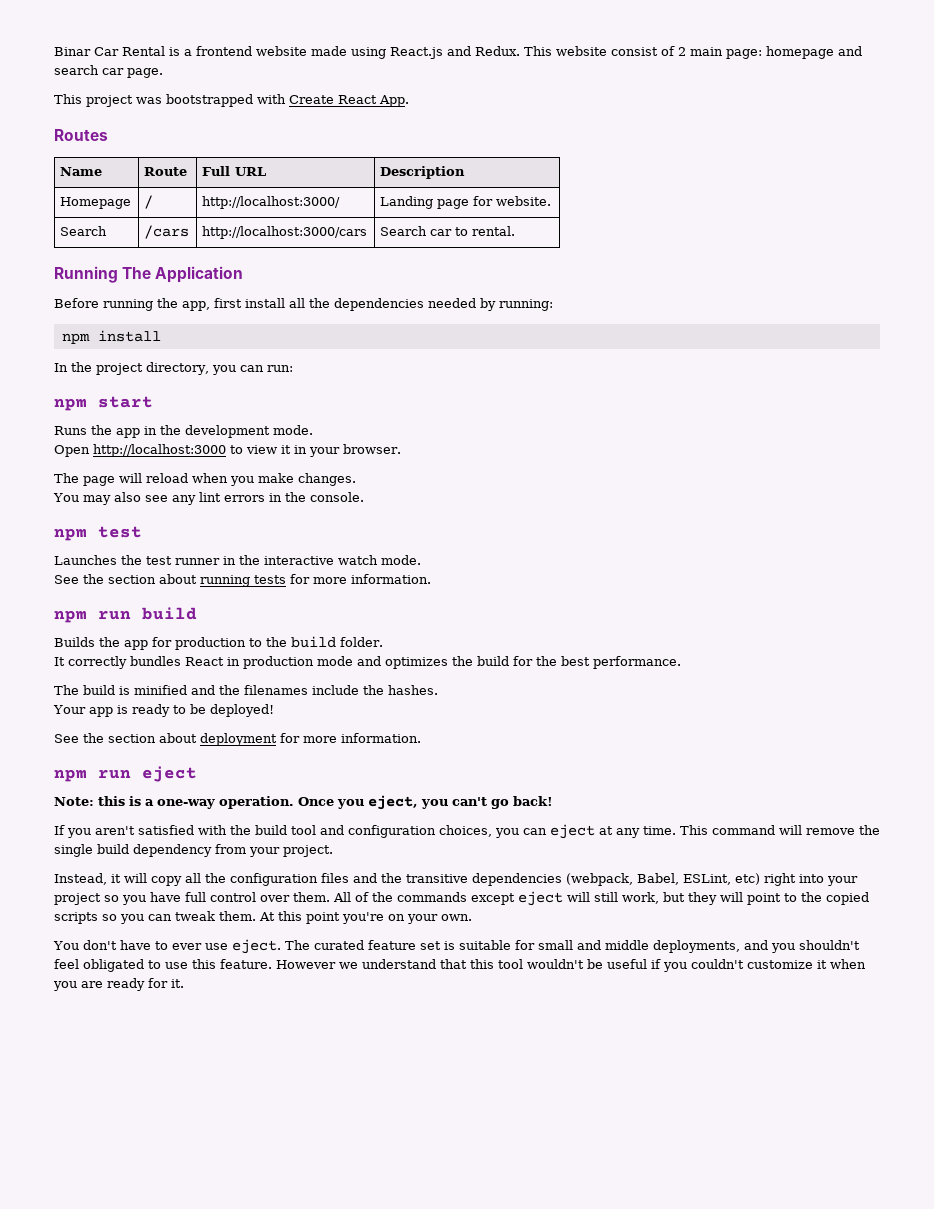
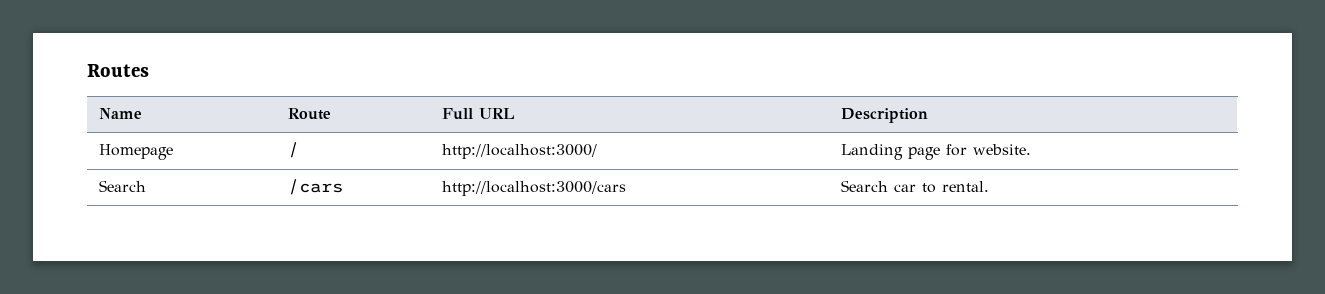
- Binar Car Rental is a frontend website made using React.js and Redux. This website consist of 2 main page: homepage and search car page.
- This project was bootstrapped with Create React App.
- Running The Application
- Before running the app, first install all the dependencies needed by running:
- npm install
- In the project directory, you can run:
- npm start
- Runs the app in the development mode.
- Open http://localhost:3000 to view it in your browser.
- The page will reload when you make changes.
- You may also see any lint errors in the console.
- npm test
- Launches the test runner in the interactive watch mode.
- See the section about running tests for more information.
- npm run build
- Builds the app for production to the build folder.
- It correctly bundles React in production mode and optimizes the build for the best performance.
- The build is minified and the filenames include the hashes.
- Your app is ready to be deployed!
- See the section about deployment for more information.
- npm run eject
- Note: this is a one-way operation. Once you eject, you can't go back!
- If you aren't satisfied with the build tool and configuration choices, you can eject at any time. This command will remove the single build dependency from your project.
- Instead, it will copy all the configuration files and the transitive dependencies (webpack, Babel, ESLint, etc) right into your project so you have full control over them. All of the commands except eject will still work, but they will point to the copied scripts so you can tweak them. At this point you're on your own.
- You don't have to ever use eject. The curated feature set is suitable for small and middle deployments, and you shouldn't feel obligated to use this feature. However we understand that this tool wouldn't be useful if you couldn't customize it when you are ready for it.

